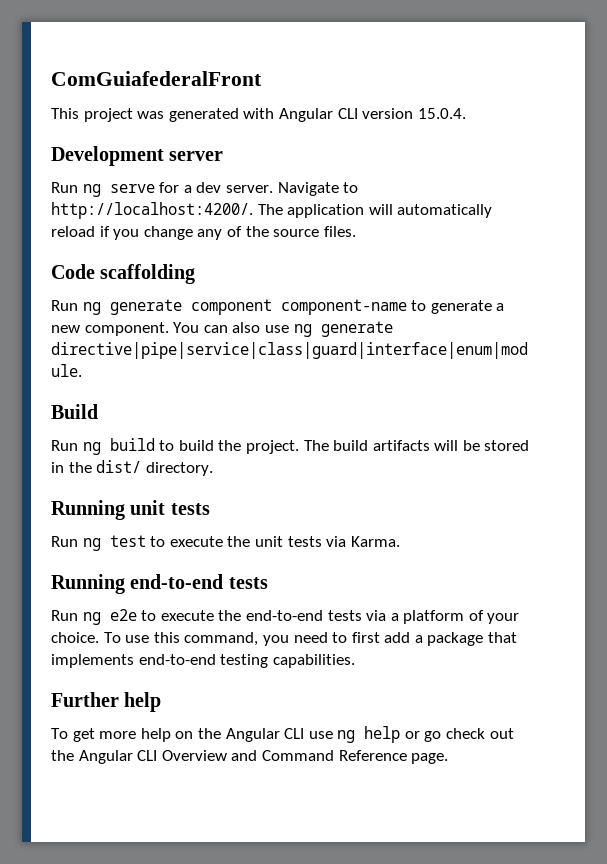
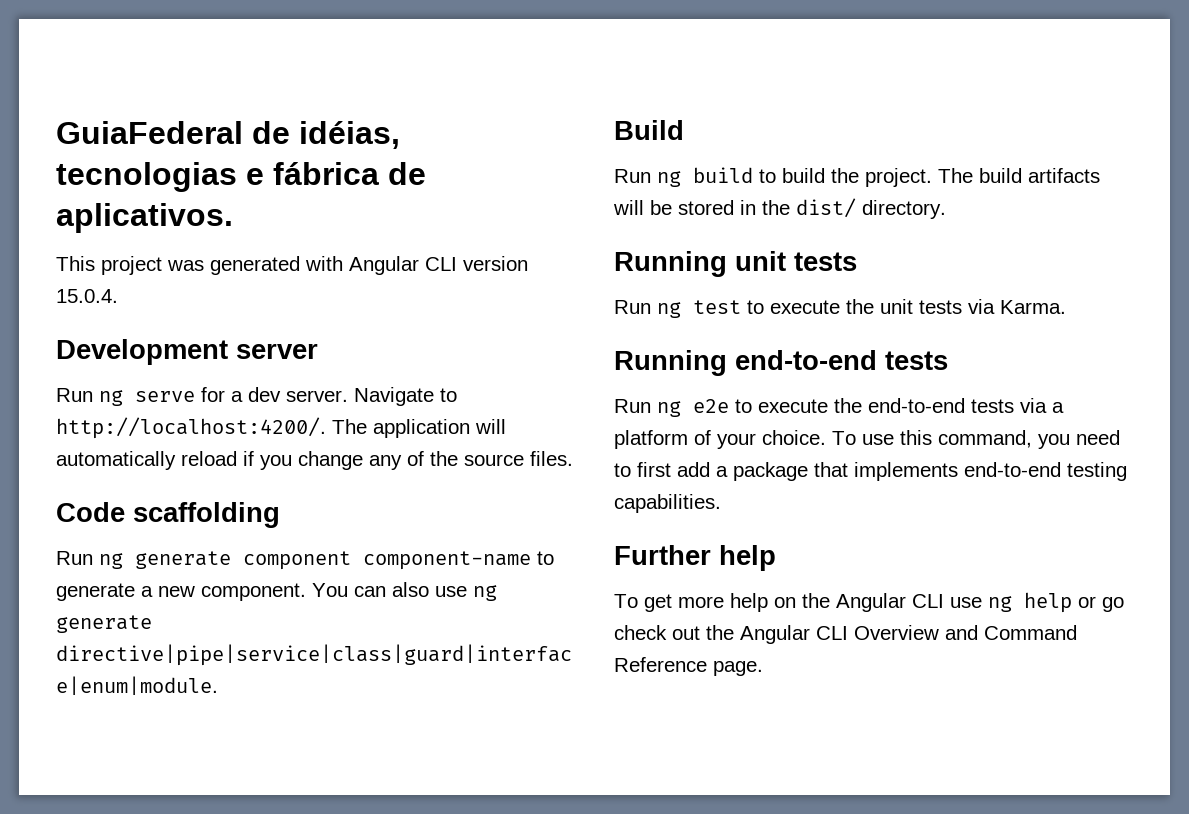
- ComGuiafederalFront
+ GuiaFederal de idéias, tecnologias e fábrica de aplicativos.

